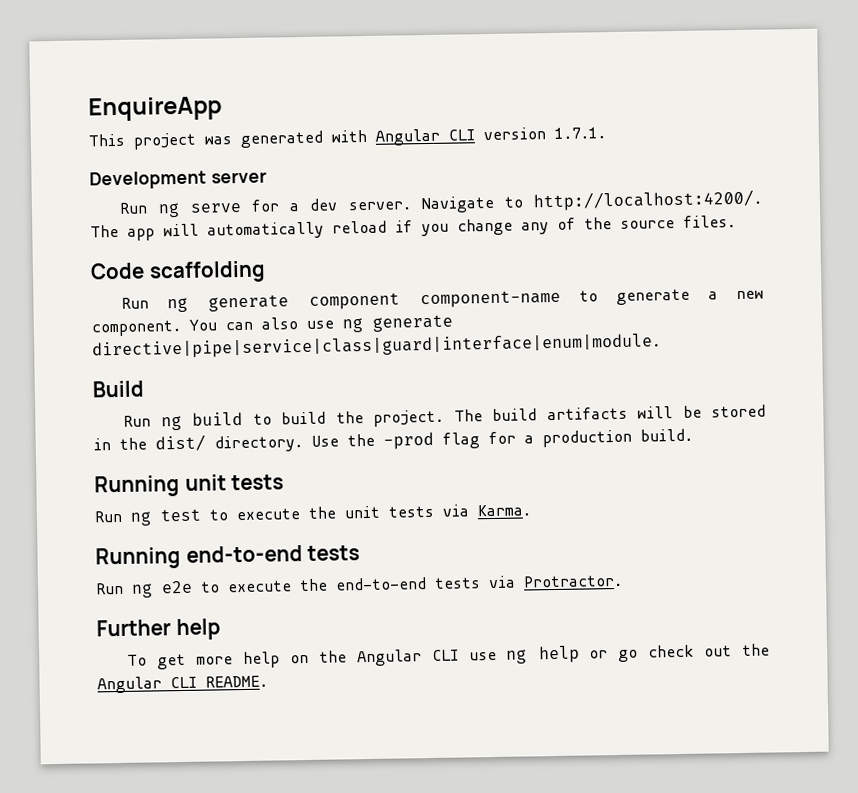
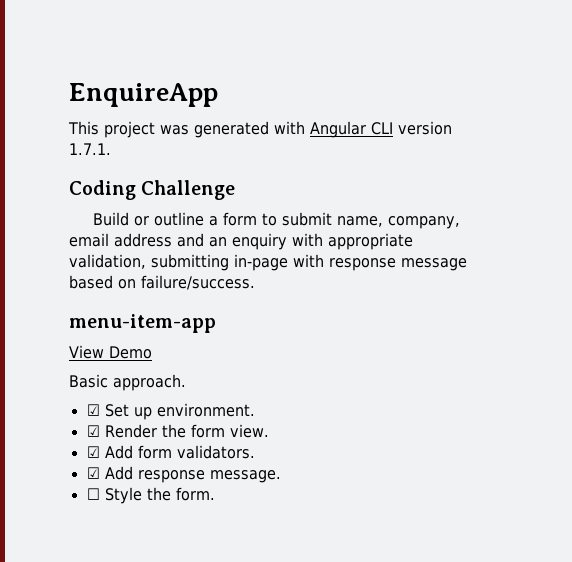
- Development server
- Run ng serve for a dev server. Navigate to http://localhost:4200/. The app will automatically reload if you change any of the source files.
- Code scaffolding
- Run ng generate component component-name to generate a new component. You can also use ng generate directive|pipe|service|class|guard|interface|enum|module.
- Build
- Run ng build to build the project. The build artifacts will be stored in the dist/ directory. Use the -prod flag for a production build.
- Running unit tests
- Run ng test to execute the unit tests via Karma.
- Running end-to-end tests
- Run ng e2e to execute the end-to-end tests via Protractor.
- Further help
- To get more help on the Angular CLI use ng help or go check out the Angular CLI README.
+ Coding Challenge
+ Build or outline a form to submit name, company, email address and an enquiry with appropriate validation, submitting in-page with response message based on failure/success.
+ menu-item-app
+ View Demo
+ Basic approach.
+ ☑ Set up environment.
+ ☑ Render the form view.
+ ☑ Add form validators.
+ ☑ Add response message.
+ ☐ Style the form.

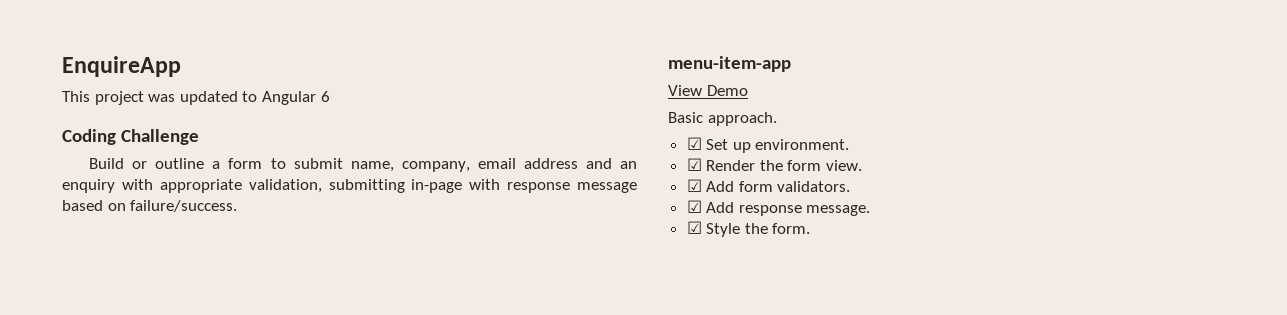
- This project was generated with Angular CLI version 1.7.1.
+ This project was updated to Angular 6
- ☐ Style the form.
+ ☑ Style the form.

